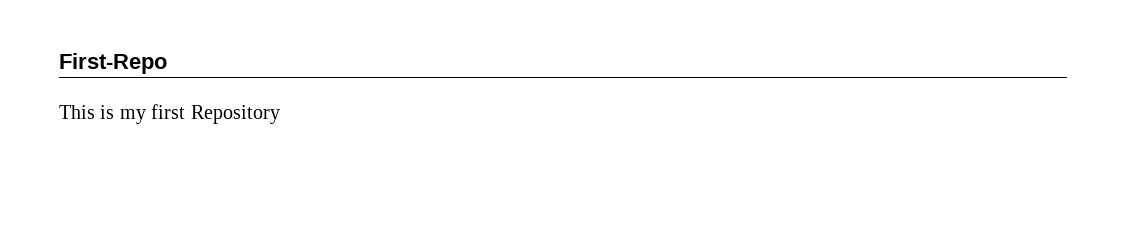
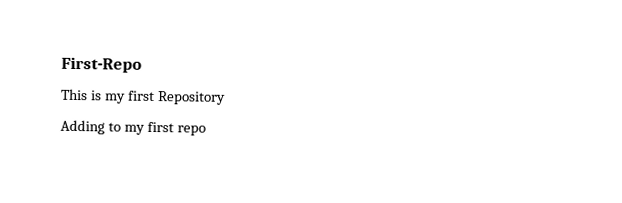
+ Adding to my first repo

